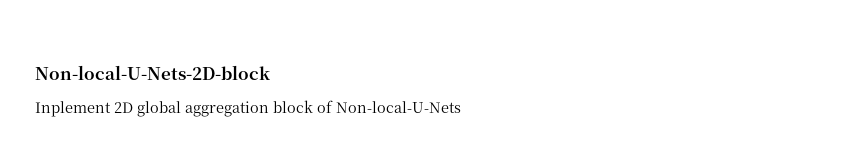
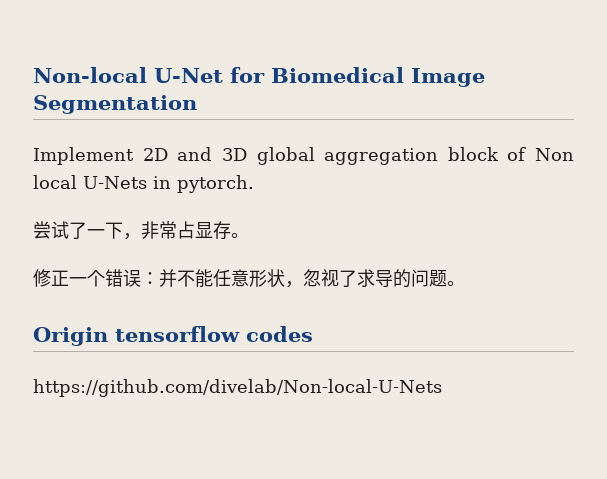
- Non-local-U-Nets-2D-block
- Inplement 2D global aggregation block of Non-local-U-Nets
+ Non-local U-Net for Biomedical Image Segmentation
+ Implement 2D and 3D global aggregation block of Non local U-Nets in pytorch.
+ 尝试了一下，非常占显存。
+ 修正一个错误：并不能任意形状，忽视了求导的问题。
+ Origin tensorflow codes
+ https://github.com/divelab/Non-local-U-Nets

